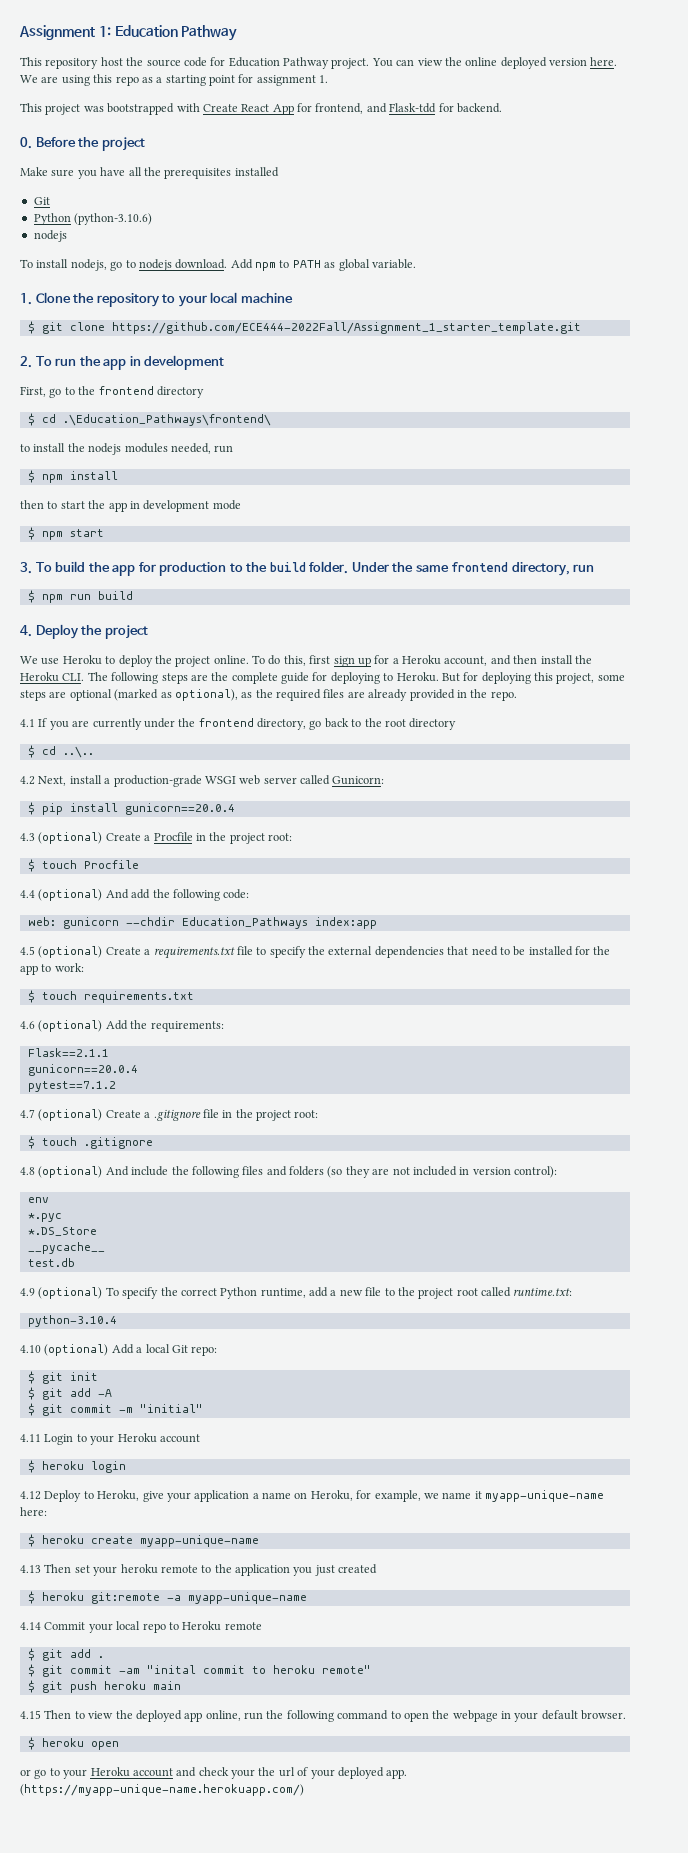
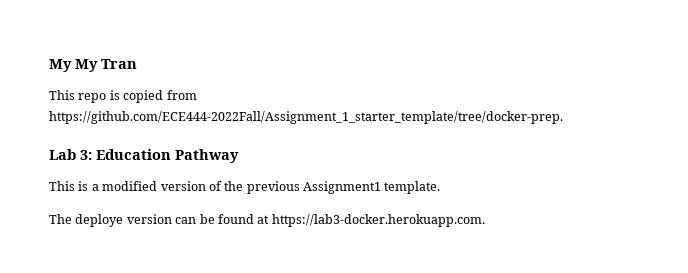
- Assignment 1: Education Pathway
- This repository host the source code for Education Pathway project. You can view the online deployed version here. We are using this repo as a starting point for assignment 1.
- This project was bootstrapped with Create React App for frontend, and Flask-tdd for backend.
- 0. Before the project
- Make sure you have all the prerequisites installed
- Git
- Python (python-3.10.6)
- nodejs
- To install nodejs, go to nodejs download. Add npm to PATH as global variable.
- 1. Clone the repository to your local machine
- $ git clone https://github.com/ECE444-2022Fall/Assignment_1_starter_template.git
- 2. To run the app in development
- First, go to the frontend directory
- $ cd .\Education_Pathways\frontend\
- to install the nodejs modules needed, run
- $ npm install
- then to start the app in development mode
- $ npm start
- 3. To build the app for production to the build folder. Under the same frontend directory, run
- $ npm run build
- 4. Deploy the project
- We use Heroku to deploy the project online. To do this, first sign up for a Heroku account, and then install the Heroku CLI. The following steps are the complete guide for deploying to Heroku. But for deploying this project, some steps are optional (marked as optional), as the required files are already provided in the repo.
- 4.1 If you are currently under the frontend directory, go back to the root directory
- $ cd ..\..
- 4.2 Next, install a production-grade WSGI web server called Gunicorn:
- $ pip install gunicorn==20.0.4
- 4.3 (optional) Create a Procfile in the project root:
- $ touch Procfile
- 4.4 (optional) And add the following code:
- web: gunicorn --chdir Education_Pathways index:app
- 4.5 (optional) Create a requirements.txt file to specify the external dependencies that need to be installed for the app to work:
- $ touch requirements.txt
- 4.6 (optional) Add the requirements:
- Flask==2.1.1
- gunicorn==20.0.4
- pytest==7.1.2
- 4.7 (optional) Create a .gitignore file in the project root:
- $ touch .gitignore
- 4.8 (optional) And include the following files and folders (so they are not included in version control):
- env
- *.pyc
- *.DS_Store
- __pycache__
- test.db
- 4.9 (optional) To specify the correct Python runtime, add a new file to the project root called runtime.txt:
- python-3.10.4
- 4.10 (optional) Add a local Git repo:
- $ git init
- $ git add -A
- $ git commit -m "initial"
- 4.11 Login to your Heroku account
- $ heroku login
- 4.12 Deploy to Heroku, give your application a name on Heroku, for example, we name it myapp-unique-name here:
- $ heroku create myapp-unique-name
- 4.13 Then set your heroku remote to the application you just created
- $ heroku git:remote -a myapp-unique-name
- 4.14 Commit your local repo to Heroku remote
- $ git add .
- $ git commit -am "inital commit to heroku remote"
- $ git push heroku main
- 4.15 Then to view the deployed app online, run the following command to open the webpage in your default browser.
- $ heroku open
- or go to your Heroku account and check your the url of your deployed app. (https://myapp-unique-name.herokuapp.com/)
+ My My Tran
+ This repo is copied from https://github.com/ECE444-2022Fall/Assignment_1_starter_template/tree/docker-prep.
+ Lab 3: Education Pathway
+ This is a modified version of the previous Assignment1 template.
+ The deploye version can be found at https://lab3-docker.herokuapp.com.

